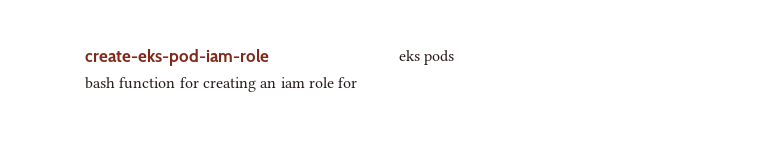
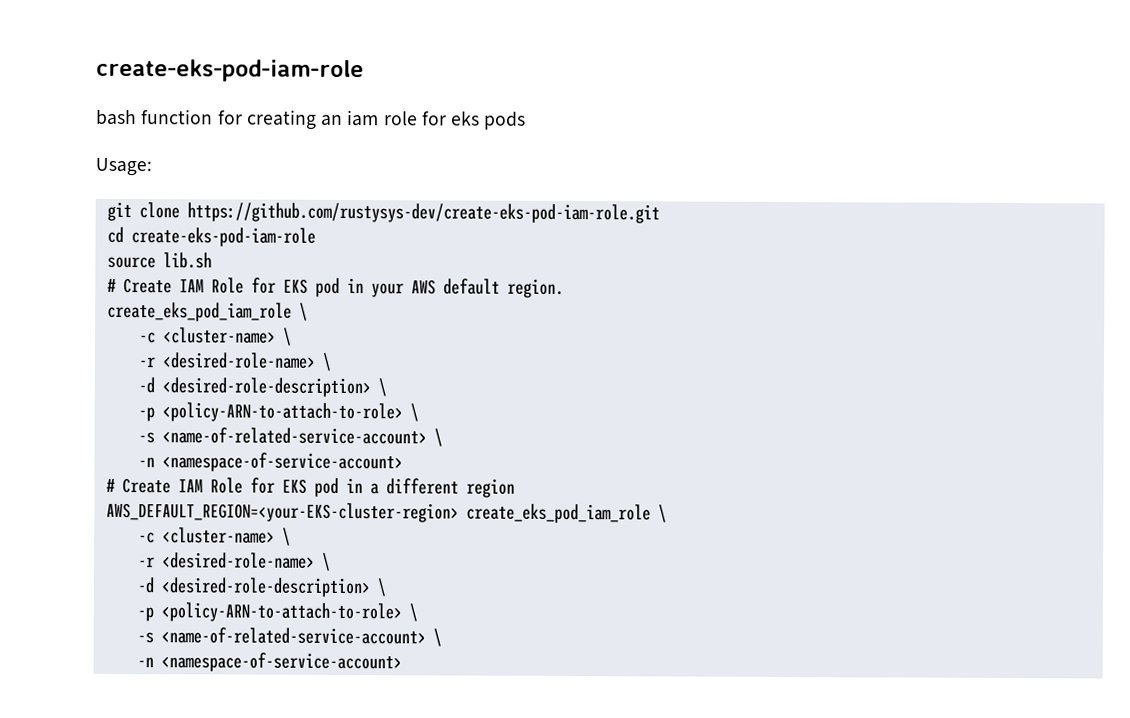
+ Usage:
+ git clone https://github.com/rustysys-dev/create-eks-pod-iam-role.git
+ cd create-eks-pod-iam-role
+ source lib.sh
+ # Create IAM Role for EKS pod in your AWS default region.
+ create_eks_pod_iam_role \
+ -c <cluster-name> \
+ -r <desired-role-name> \
+ -d <desired-role-description> \
+ -p <policy-ARN-to-attach-to-role> \
+ -s <name-of-related-service-account> \
+ -n <namespace-of-service-account>
+ # Create IAM Role for EKS pod in a different region
+ AWS_DEFAULT_REGION=<your-EKS-cluster-region> create_eks_pod_iam_role \
+ -c <cluster-name> \
+ -r <desired-role-name> \
+ -d <desired-role-description> \
+ -p <policy-ARN-to-attach-to-role> \
+ -s <name-of-related-service-account> \
+ -n <namespace-of-service-account>

